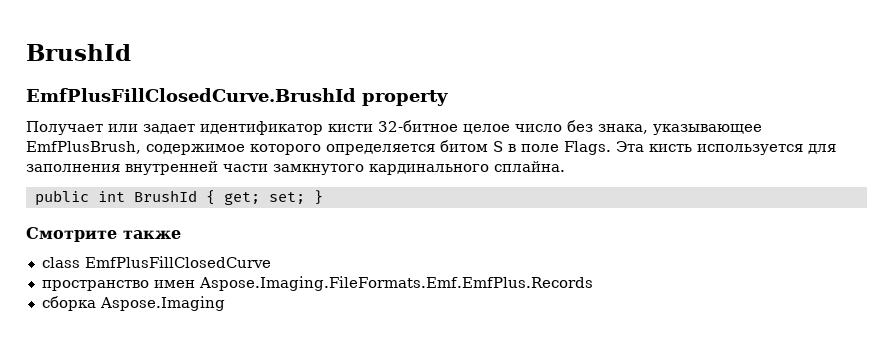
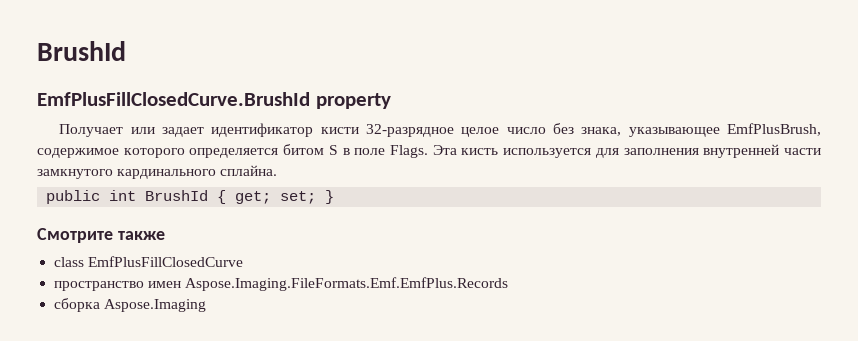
- Получает или задает идентификатор кисти 32-битное целое число без знака, указывающее EmfPlusBrush, содержимое которого определяется битом S в поле Flags.
+ Получает или задает идентификатор кисти 32-разрядное целое число без знака, указывающее EmfPlusBrush, содержимое которого определяется битом S в поле Flags.

